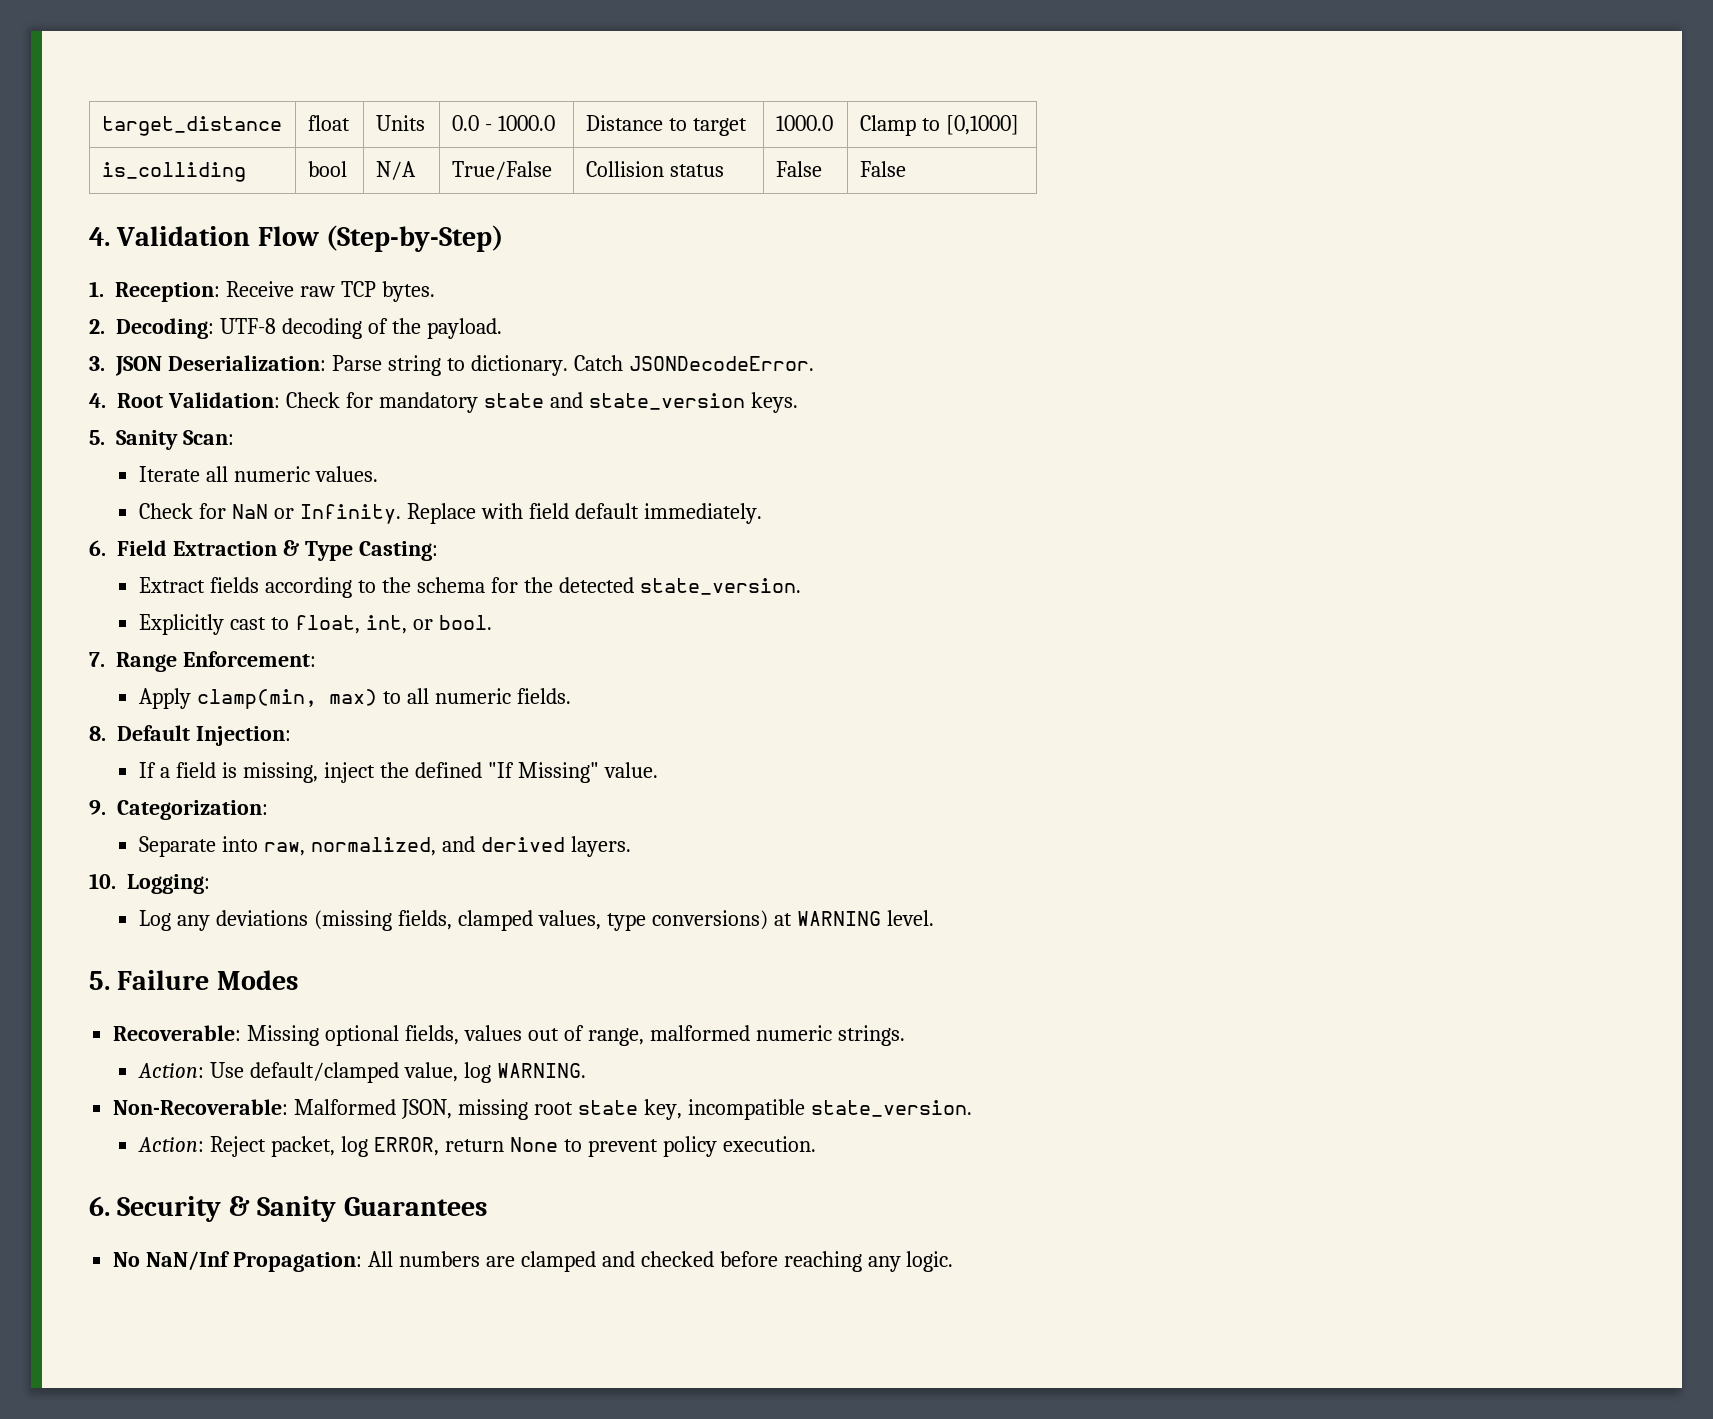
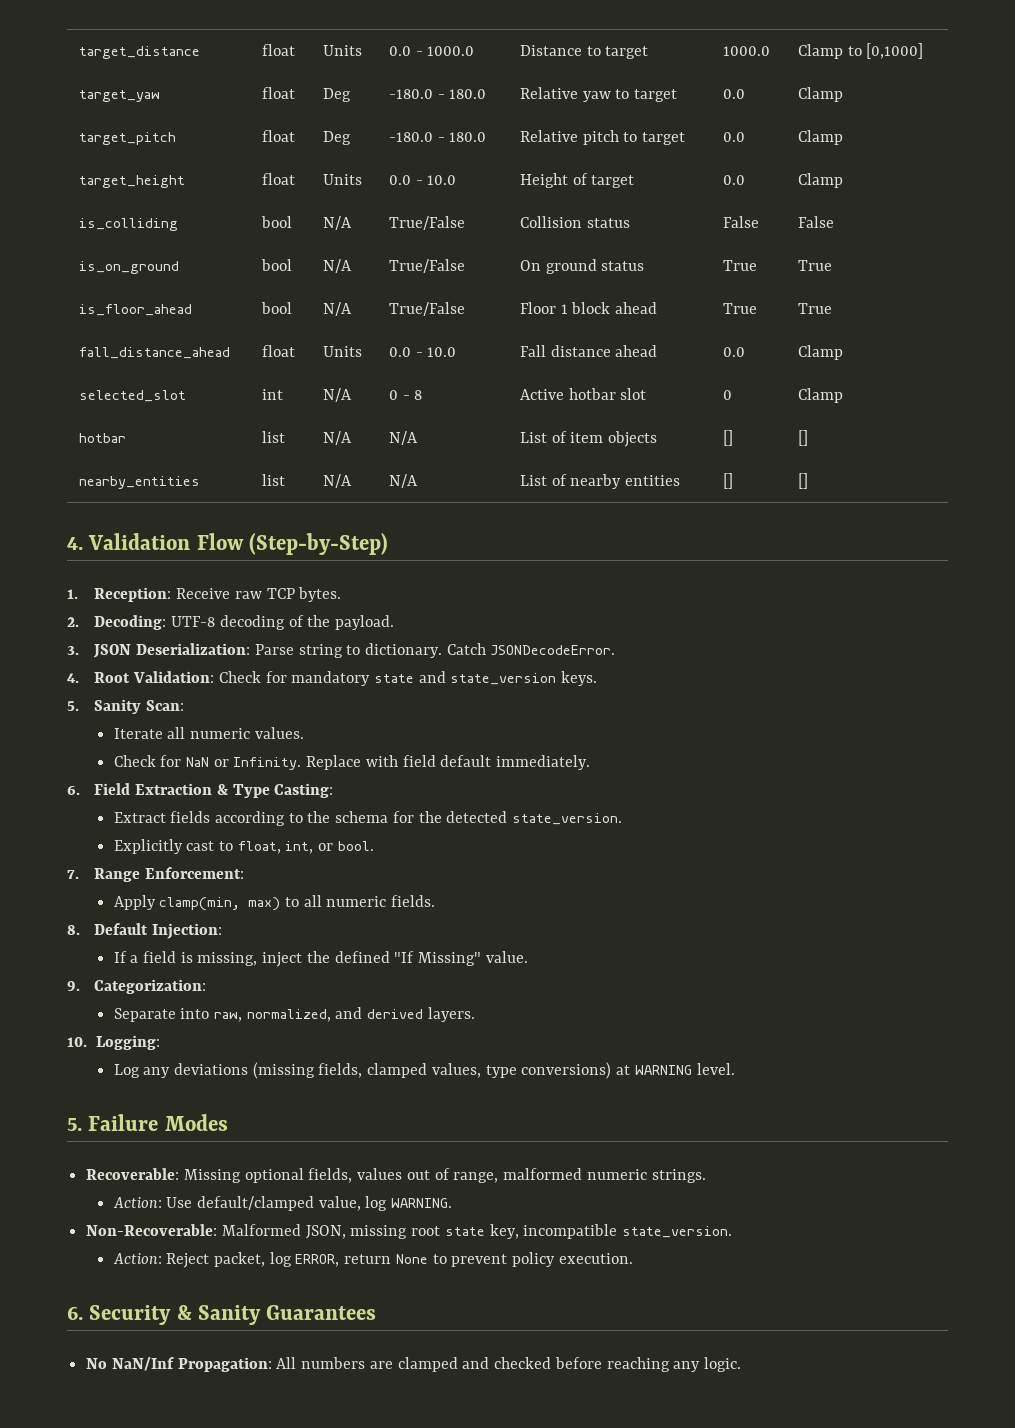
+ target_yaw | float | Deg | -180.0 - 180.0 | Relative yaw to target | 0.0 | Clamp
+ target_pitch | float | Deg | -180.0 - 180.0 | Relative pitch to target | 0.0 | Clamp
+ target_height | float | Units | 0.0 - 10.0 | Height of target | 0.0 | Clamp
+ is_on_ground | bool | N/A | True/False | On ground status | True | True
+ is_floor_ahead | bool | N/A | True/False | Floor 1 block ahead | True | True
+ fall_distance_ahead | float | Units | 0.0 - 10.0 | Fall distance ahead | 0.0 | Clamp
+ selected_slot | int | N/A | 0 - 8 | Active hotbar slot | 0 | Clamp
+ hotbar | list | N/A | N/A | List of item objects | [] | []
+ nearby_entities | list | N/A | N/A | List of nearby entities | [] | []

